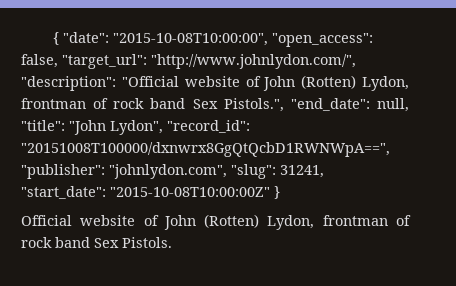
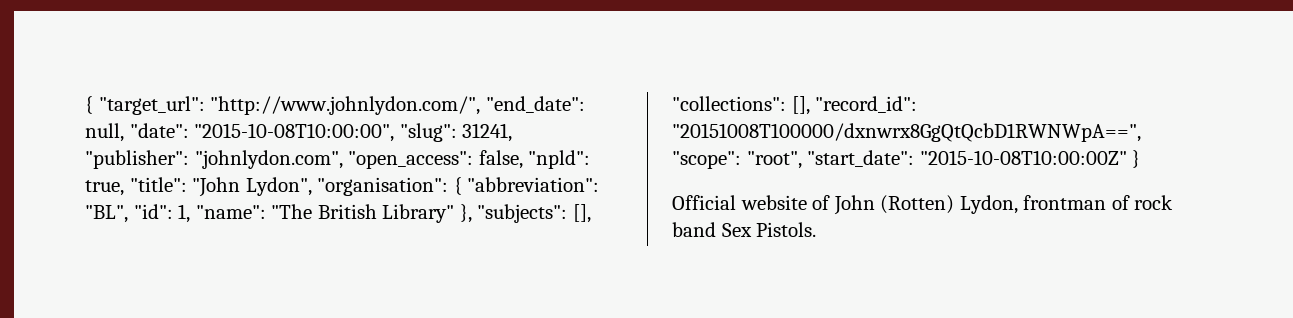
- { "date": "2015-10-08T10:00:00", "open_access": false, "target_url": "http://www.johnlydon.com/", "description": "Official website of John (Rotten) Lydon, frontman of rock band Sex Pistols.", "end_date": null, "title": "John Lydon", "record_id": "20151008T100000/dxnwrx8GgQtQcbD1RWNWpA==", "publisher": "johnlydon.com", "slug": 31241, "start_date": "2015-10-08T10:00:00Z" }
+ { "target_url": "http://www.johnlydon.com/", "end_date": null, "date": "2015-10-08T10:00:00", "slug": 31241, "publisher": "johnlydon.com", "open_access": false, "npld": true, "title": "John Lydon", "organisation": { "abbreviation": "BL", "id": 1, "name": "The British Library" }, "subjects": [], "collections": [], "record_id": "20151008T100000/dxnwrx8GgQtQcbD1RWNWpA==", "scope": "root", "start_date": "2015-10-08T10:00:00Z" }

